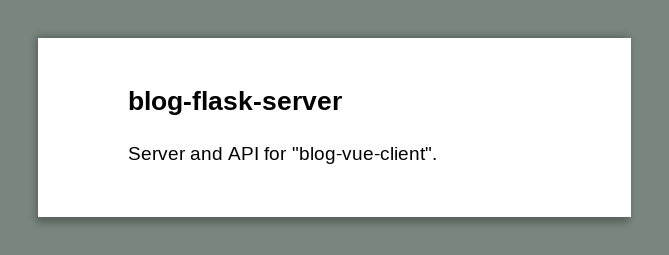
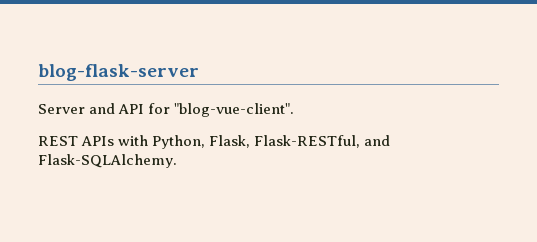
+ REST APIs with Python, Flask, Flask-RESTful, and Flask-SQLAlchemy.

